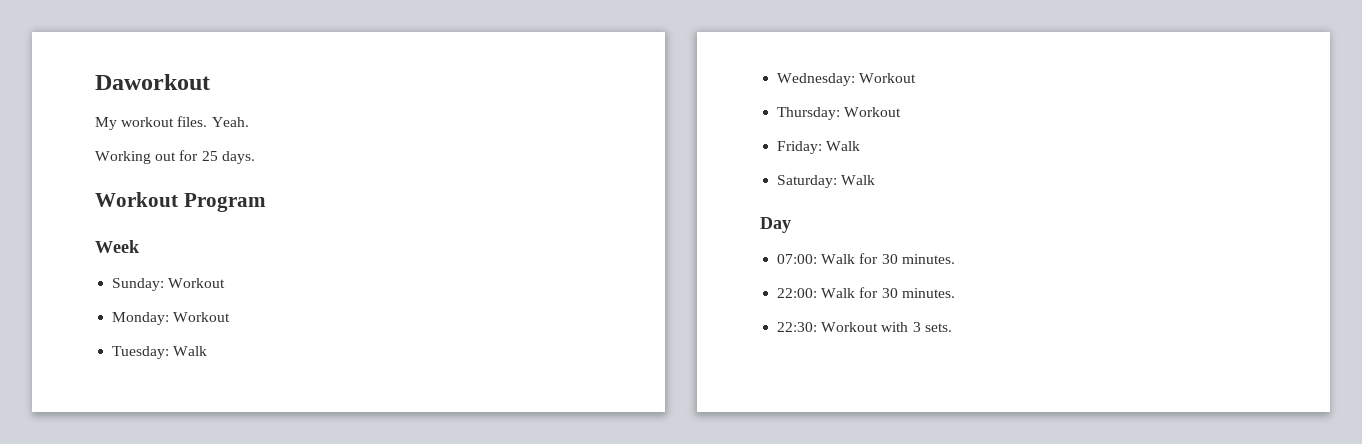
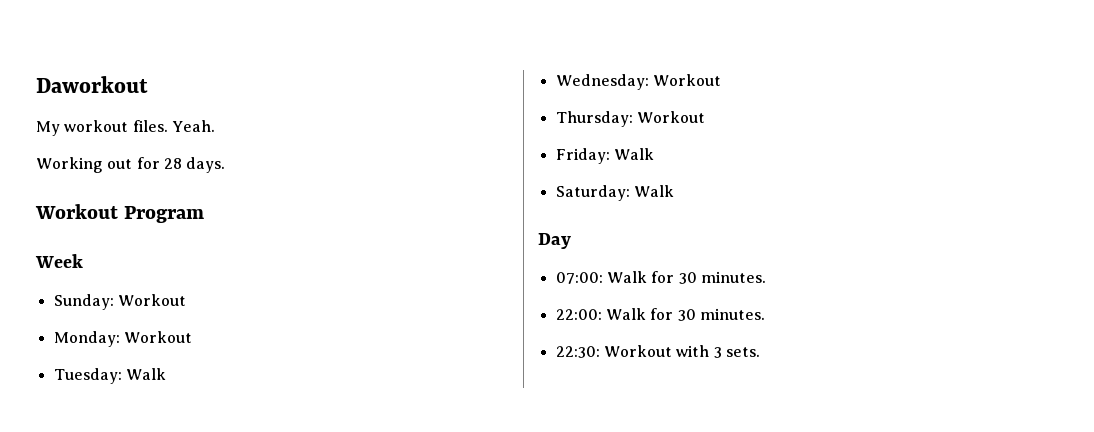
- Working out for 25 days.
+ Working out for 28 days.

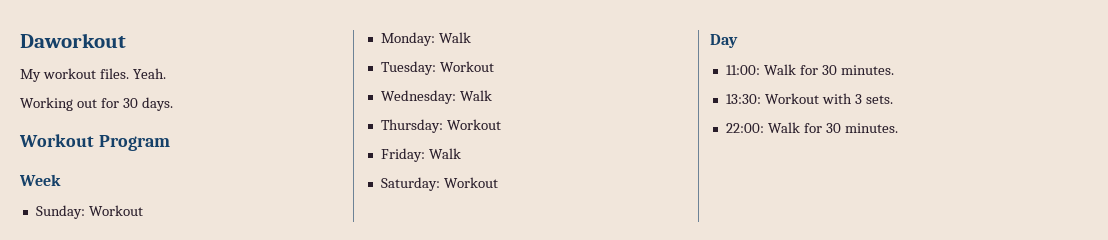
- Working out for 28 days.
+ Working out for 30 days.
- Monday: Workout
- Tuesday: Walk
- Wednesday: Workout
+ Monday: Walk
+ Tuesday: Workout
+ Wednesday: Walk
- Saturday: Walk
+ Saturday: Workout
- 07:00: Walk for 30 minutes.
+ 11:00: Walk for 30 minutes.
+ 13:30: Workout with 3 sets.
- 22:30: Workout with 3 sets.

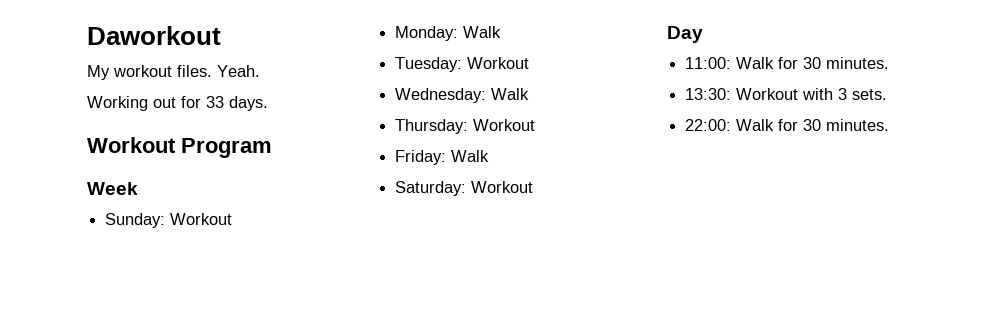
- Working out for 30 days.
+ Working out for 33 days.

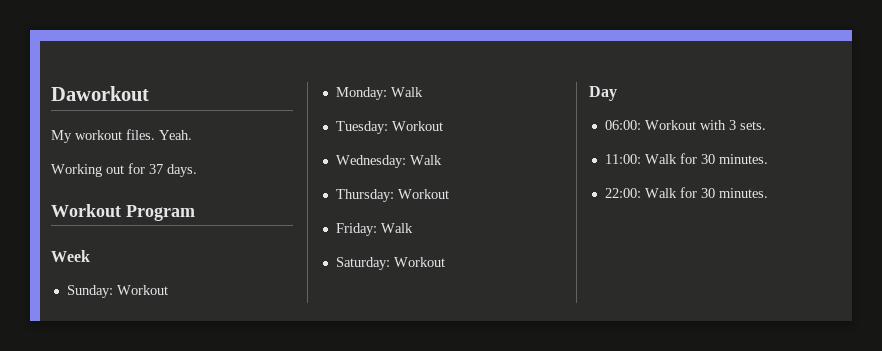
- Working out for 33 days.
+ Working out for 37 days.
+ 06:00: Workout with 3 sets.
- 13:30: Workout with 3 sets.

